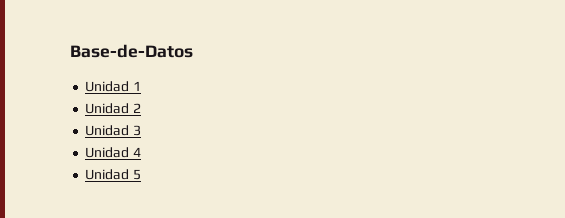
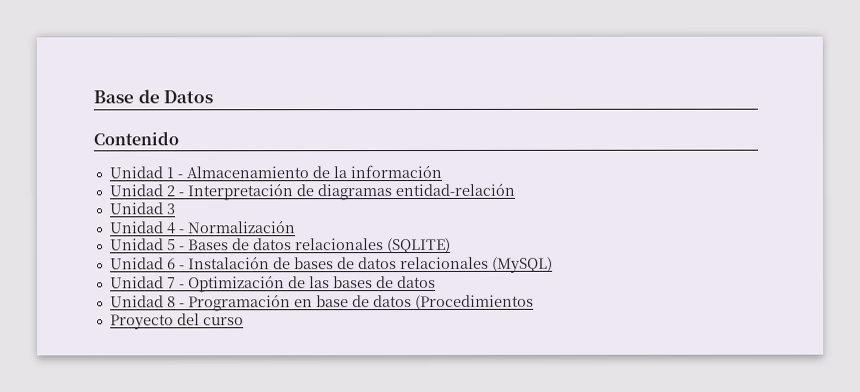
- Base-de-Datos
- Unidad 1
- Unidad 2
+ Base de Datos
+ Contenido
+ Unidad 1 - Almacenamiento de la información
+ Unidad 2 - Interpretación de diagramas entidad-relación
- Unidad 4
+ Unidad 4 - Normalización
- Unidad 5
+ Unidad 5 - Bases de datos relacionales (SQLITE)
+ Unidad 6 - Instalación de bases de datos relacionales (MySQL)
+ Unidad 7 - Optimización de las bases de datos
+ Unidad 8 - Programación en base de datos (Procedimientos
+ Proyecto del curso

